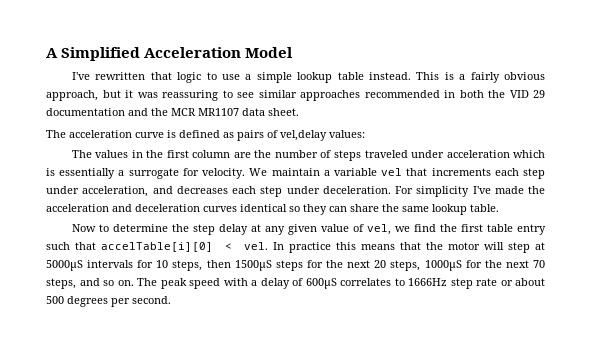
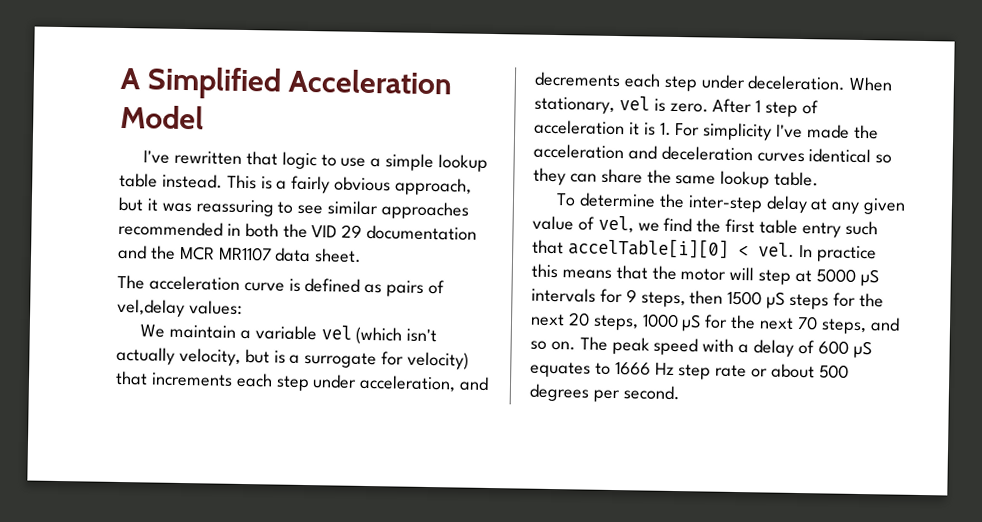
- The values in the first column are the number of steps traveled under acceleration which is essentially a surrogate for velocity. We maintain a variable vel that increments each step under acceleration, and decreases each step under deceleration.
+ We maintain a variable vel (which isn't actually velocity, but is a surrogate for velocity) that increments each step under acceleration, and decrements each step under deceleration.
- For simplicity I've made the acceleration and deceleration curves identical so they can share the same lookup table.
+ When stationary, vel is zero. After 1 step of acceleration it is 1. For simplicity I've made the acceleration and deceleration curves identical so they can share the same lookup table.
- Now to determine the step delay at any given value of vel, we find the first table entry such that accelTable[i][0] < vel.
+ To determine the inter-step delay at any given value of vel, we find the first table entry such that accelTable[i][0] < vel.
- In practice this means that the motor will step at 5000µS intervals for 10 steps, then 1500µS steps for the next 20 steps, 1000µS for the next 70 steps, and so on.
+ In practice this means that the motor will step at 5000 µS intervals for 9 steps, then 1500 µS steps for the next 20 steps, 1000 µS for the next 70 steps, and so on.
- The peak speed with a delay of 600µS correlates to 1666Hz step rate or about 500 degrees per second.
+ The peak speed with a delay of 600 µS equates to 1666 Hz step rate or about 500 degrees per second.

